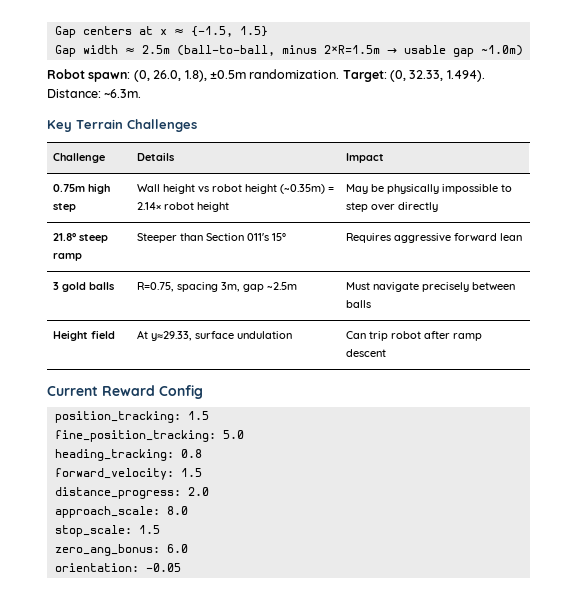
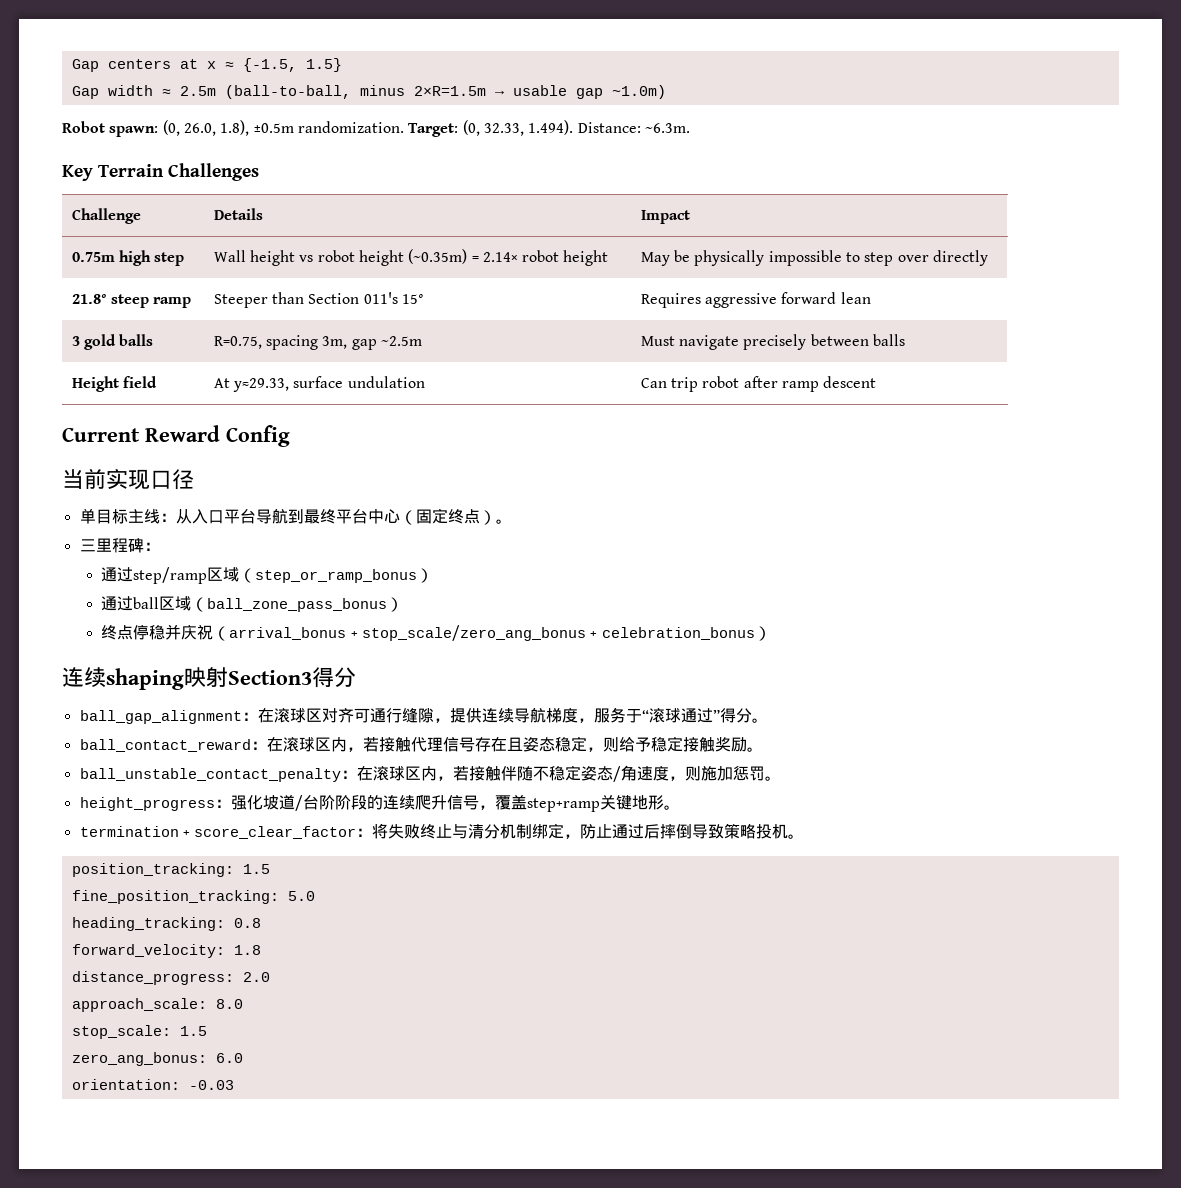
+ 当前实现口径
+ 单目标主线：从入口平台导航到最终平台中心（固定终点）。
+ 三里程碑：
+ 通过step/ramp区域（step_or_ramp_bonus）
+ 通过ball区域（ball_zone_pass_bonus）
+ 终点停稳并庆祝（arrival_bonus + stop_scale/zero_ang_bonus + celebration_bonus）
+ 连续shaping映射Section3得分
+ ball_gap_alignment：在滚球区对齐可通行缝隙，提供连续导航梯度，服务于“滚球通过”得分。
+ ball_contact_reward：在滚球区内，若接触代理信号存在且姿态稳定，则给予稳定接触奖励。
+ ball_unstable_contact_penalty：在滚球区内，若接触伴随不稳定姿态/角速度，则施加惩罚。
+ height_progress：强化坡道/台阶阶段的连续爬升信号，覆盖step+ramp关键地形。
+ termination + score_clear_factor：将失败终止与清分机制绑定，防止通过后摔倒导致策略投机。
- forward_velocity: 1.5
+ forward_velocity: 1.8
- orientation: -0.05
+ orientation: -0.03

